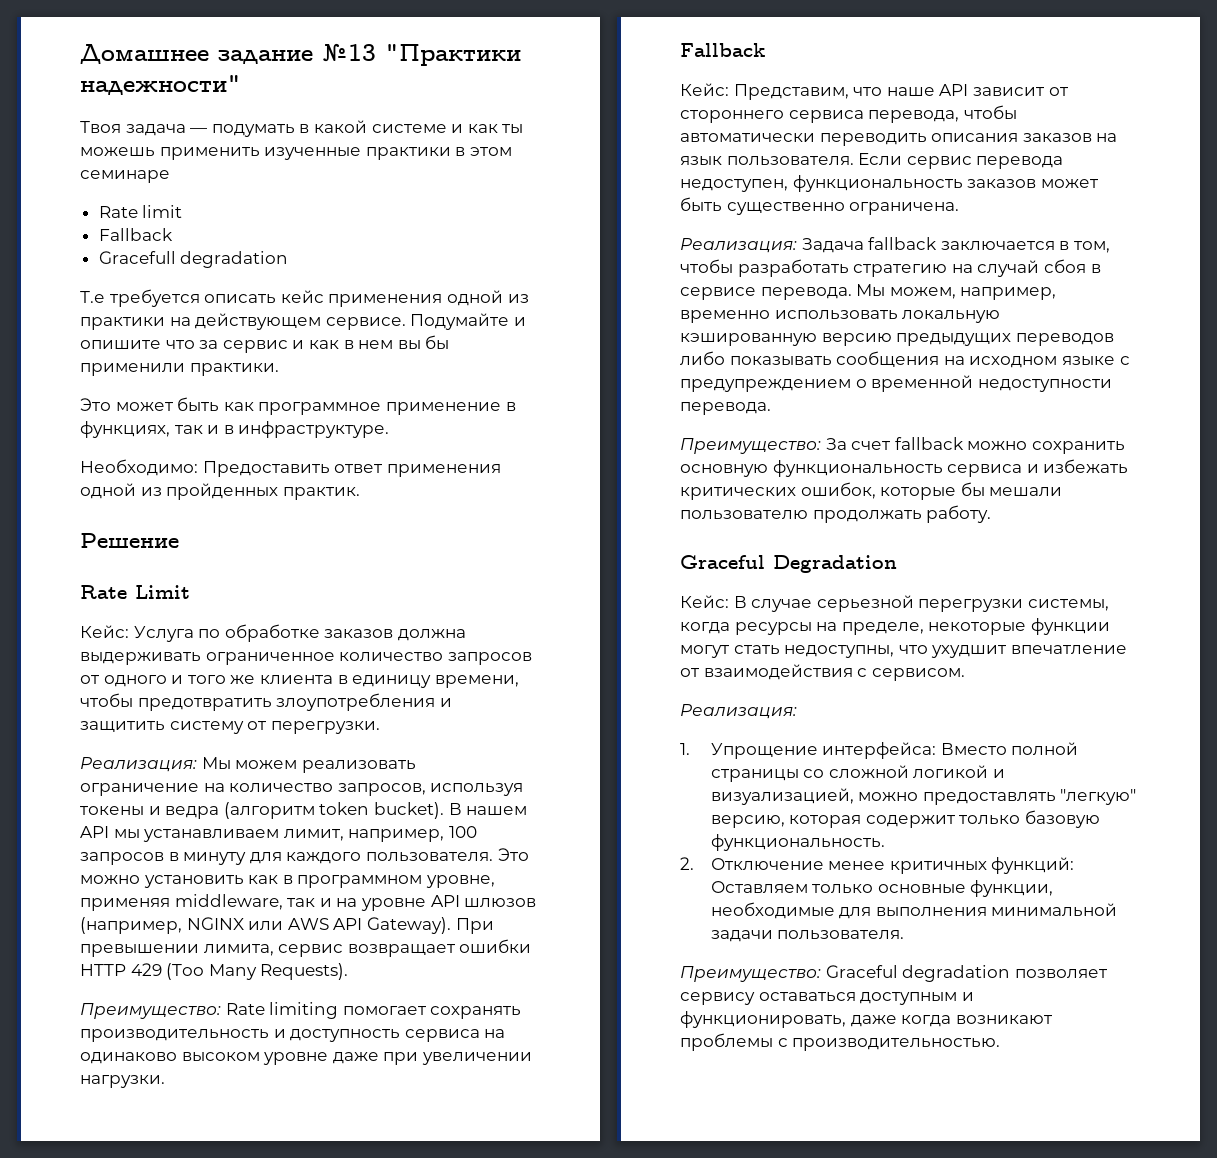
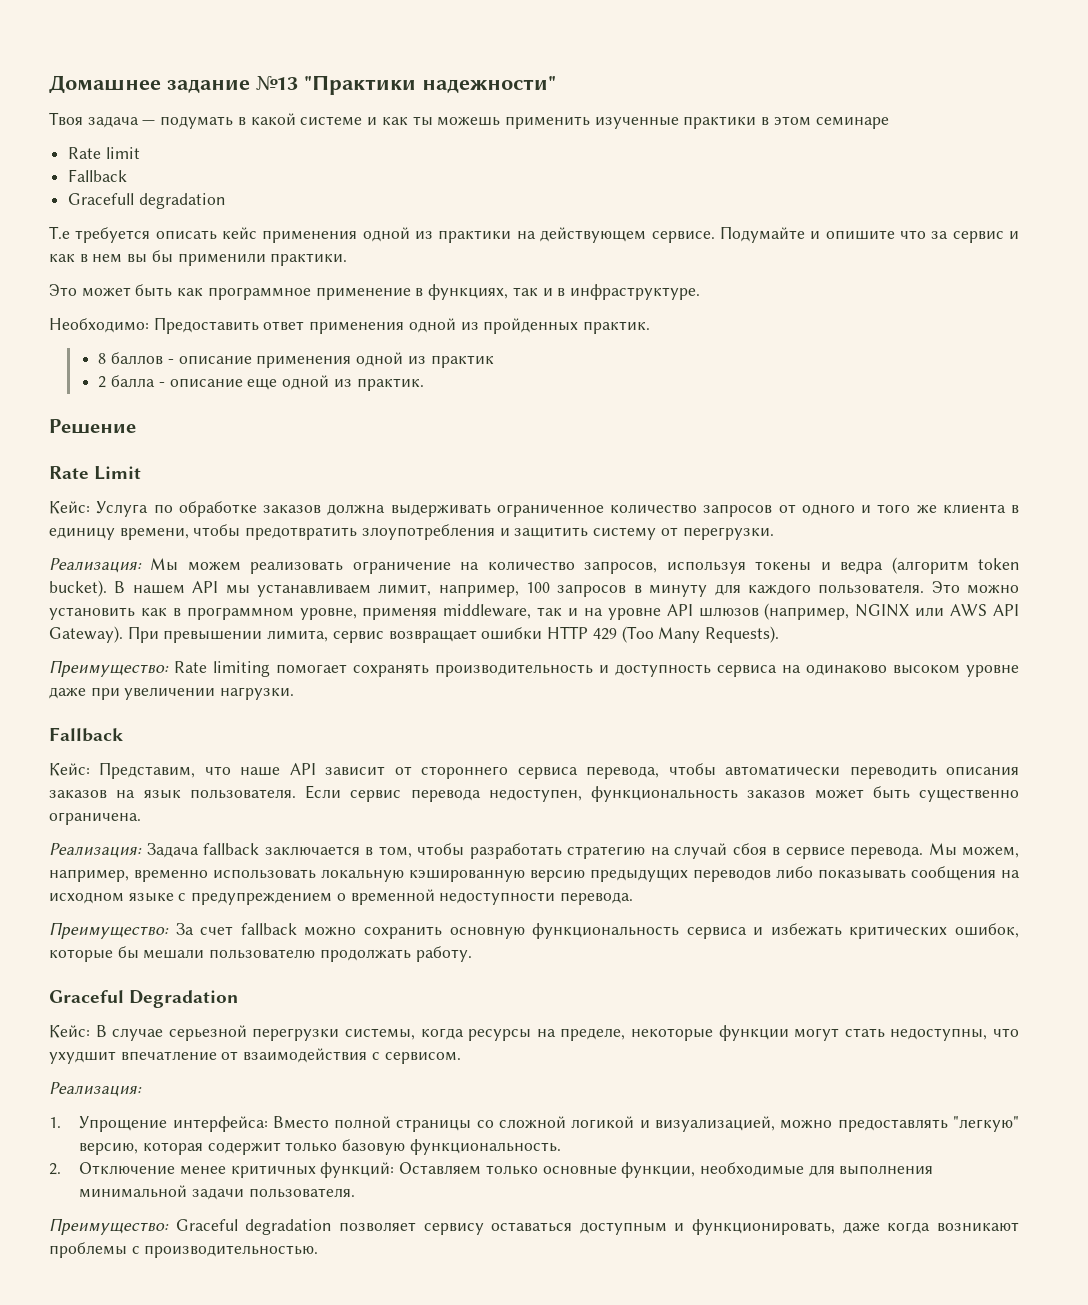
+ 8 баллов - описание применения одной из практик
+ 2 балла - описание еще одной из практик.

